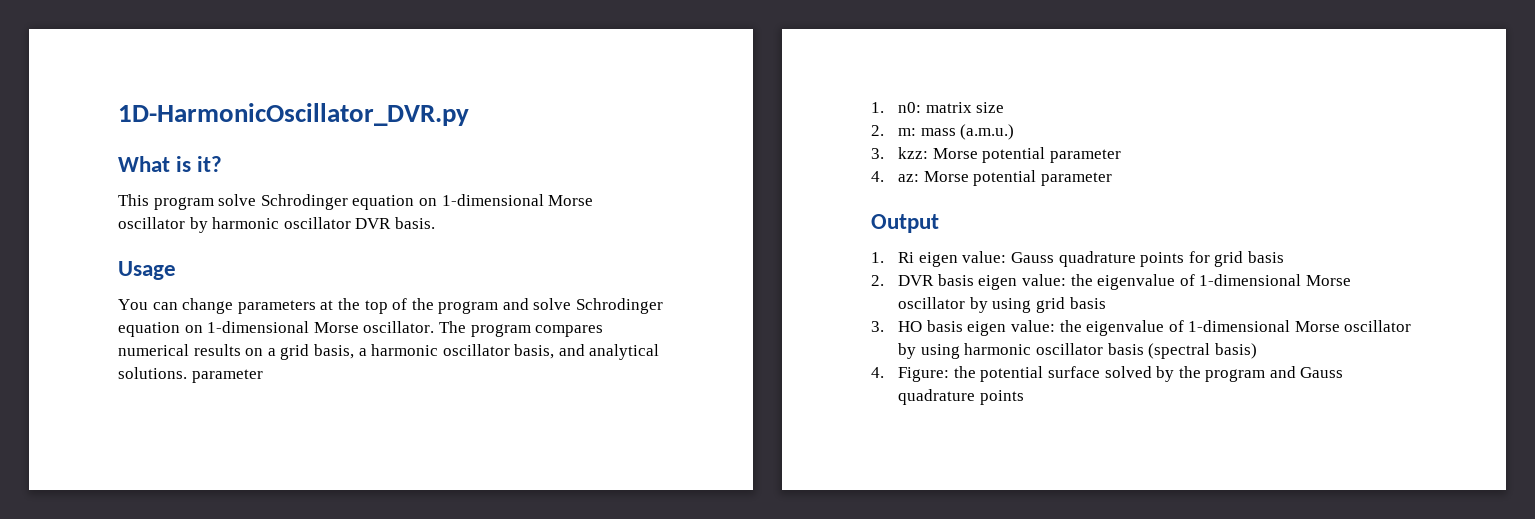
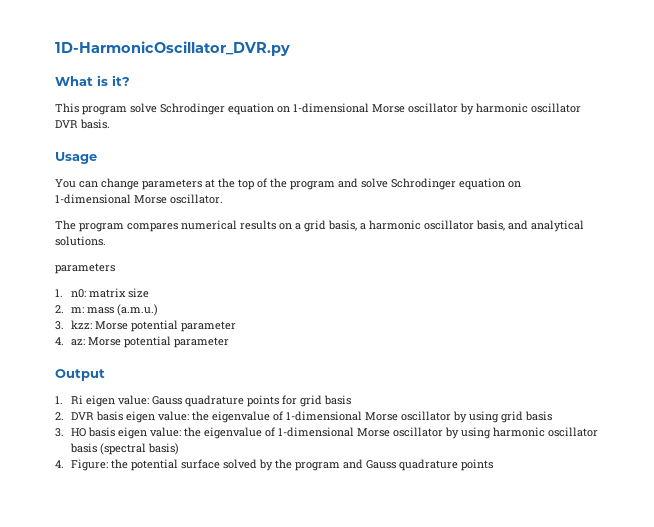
- You can change parameters at the top of the program and solve Schrodinger equation on 1-dimensional Morse oscillator. The program compares numerical results on a grid basis, a harmonic oscillator basis, and analytical solutions. parameter
+ You can change parameters at the top of the program and solve Schrodinger equation on 1-dimensional Morse oscillator.
+ The program compares numerical results on a grid basis, a harmonic oscillator basis, and analytical solutions.
+ parameters

